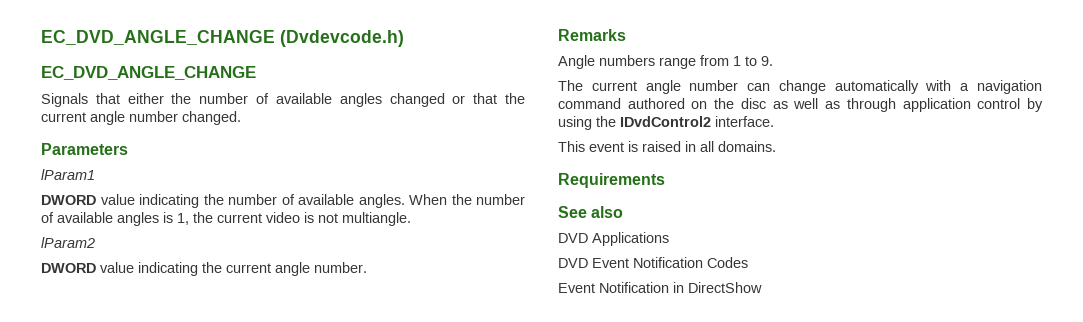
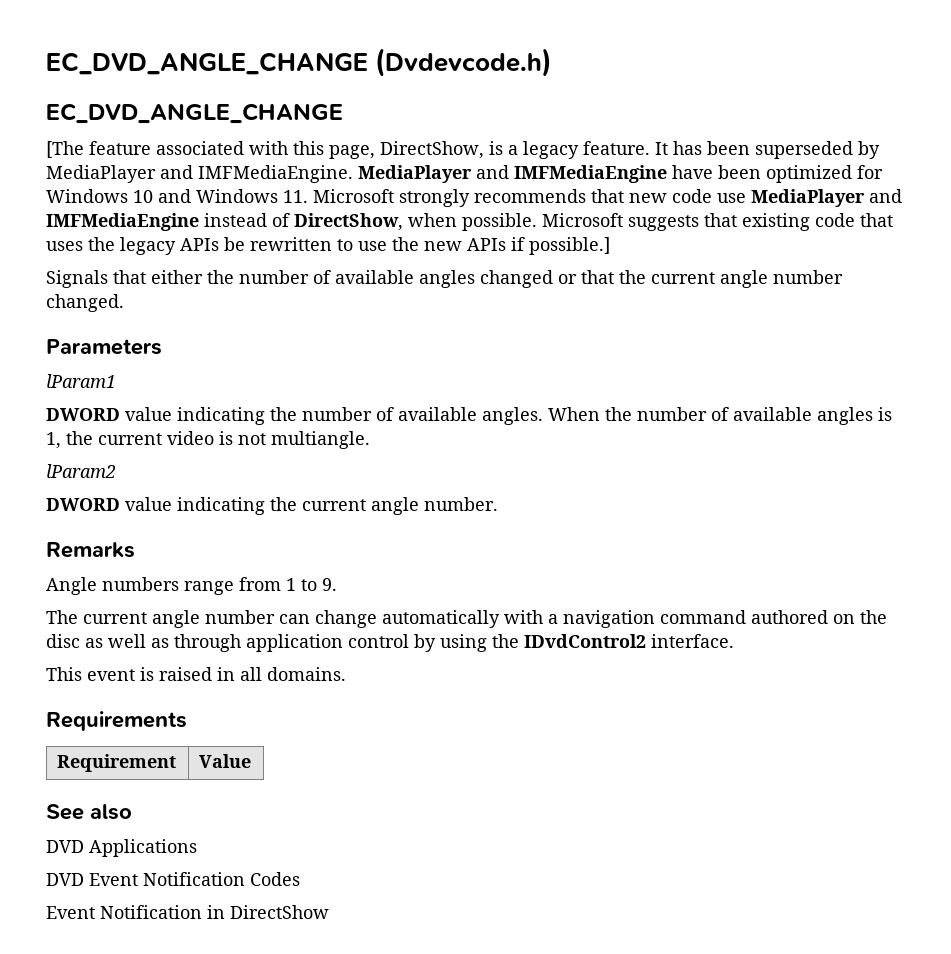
+ [The feature associated with this page, DirectShow, is a legacy feature. It has been superseded by MediaPlayer and IMFMediaEngine. MediaPlayer and IMFMediaEngine have been optimized for Windows 10 and Windows 11. Microsoft strongly recommends that new code use MediaPlayer and IMFMediaEngine instead of DirectShow, when possible. Microsoft suggests that existing code that uses the legacy APIs be rewritten to use the new APIs if possible.]
+ Requirement | Value

